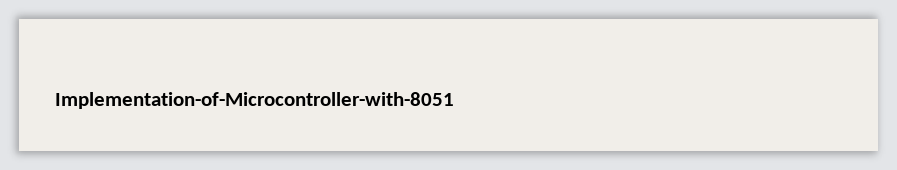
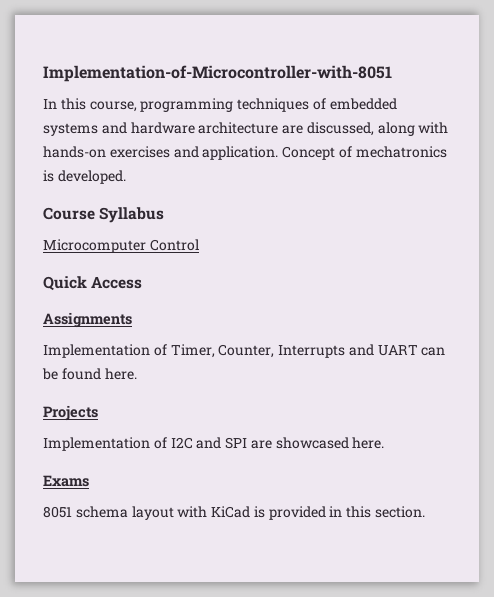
+ In this course, programming techniques of embedded systems and hardware architecture are discussed, along with hands-on exercises and application. Concept of mechatronics is developed.
+ Course Syllabus
+ Microcomputer Control
+ Quick Access
+ Assignments
+ Implementation of Timer, Counter, Interrupts and UART can be found here.
+ Projects
+ Implementation of I2C and SPI are showcased here.
+ Exams
+ 8051 schema layout with KiCad is provided in this section.

